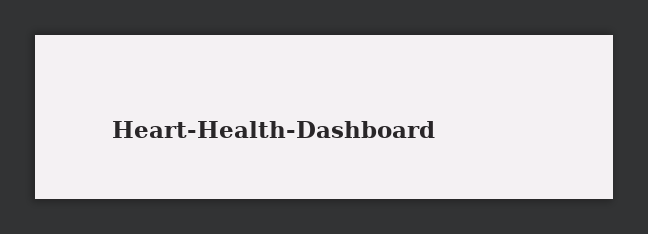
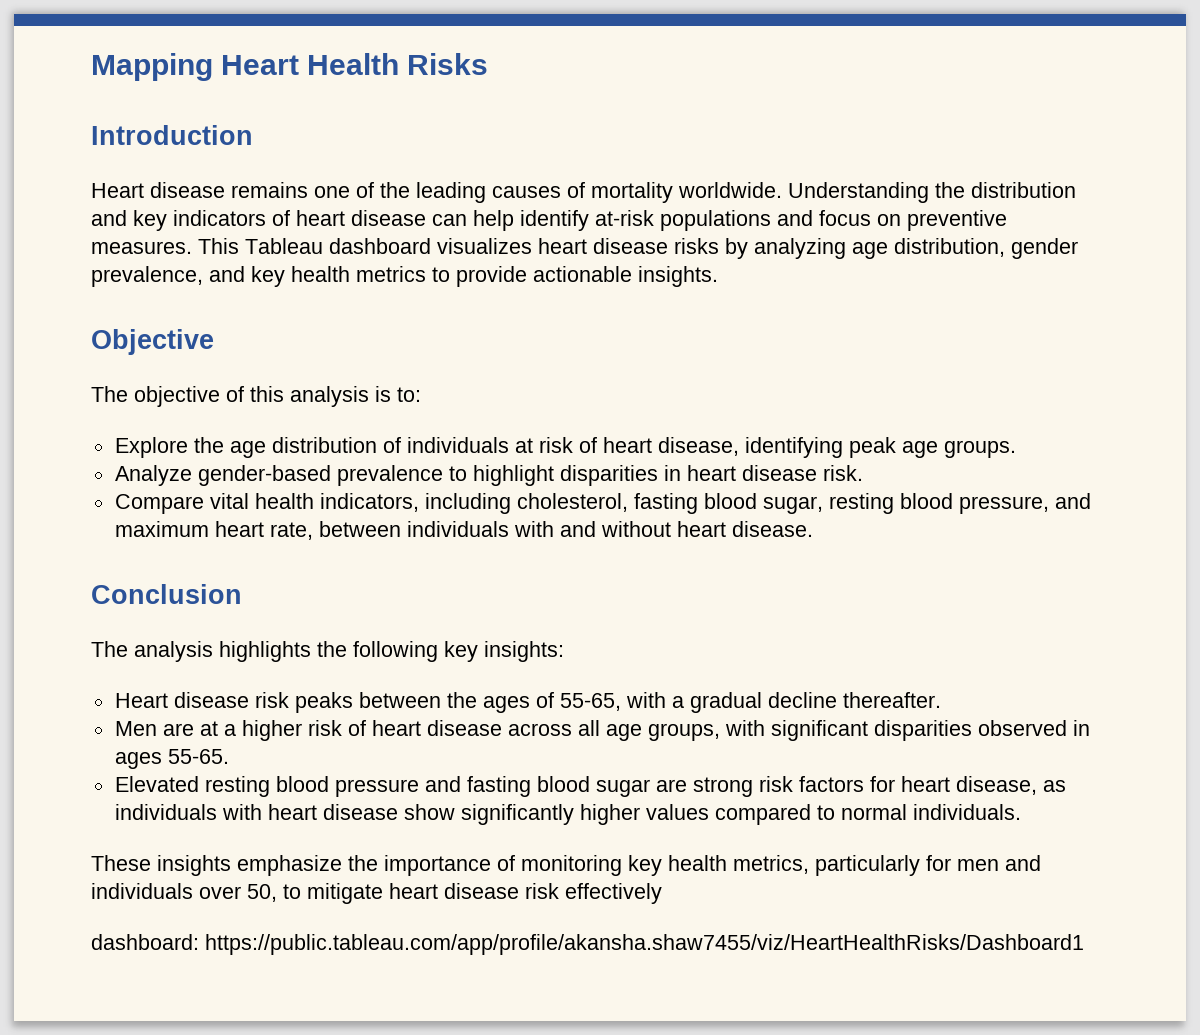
- Heart-Health-Dashboard
+ Mapping Heart Health Risks
+ Introduction
+ Heart disease remains one of the leading causes of mortality worldwide. Understanding the distribution and key indicators of heart disease can help identify at-risk populations and focus on preventive measures. This Tableau dashboard visualizes heart disease risks by analyzing age distribution, gender prevalence, and key health metrics to provide actionable insights.
+ Objective
+ The objective of this analysis is to:
+ Explore the age distribution of individuals at risk of heart disease, identifying peak age groups.
+ Analyze gender-based prevalence to highlight disparities in heart disease risk.
+ Compare vital health indicators, including cholesterol, fasting blood sugar, resting blood pressure, and maximum heart rate, between individuals with and without heart disease.
+ Conclusion
+ The analysis highlights the following key insights:
+ Heart disease risk peaks between the ages of 55-65, with a gradual decline thereafter.
+ Men are at a higher risk of heart disease across all age groups, with significant disparities observed in ages 55-65.
+ Elevated resting blood pressure and fasting blood sugar are strong risk factors for heart disease, as individuals with heart disease show significantly higher values compared to normal individuals.
+ These insights emphasize the importance of monitoring key health metrics, particularly for men and individuals over 50, to mitigate heart disease risk effectively
+ dashboard: https://public.tableau.com/app/profile/akansha.shaw7455/viz/HeartHealthRisks/Dashboard1

